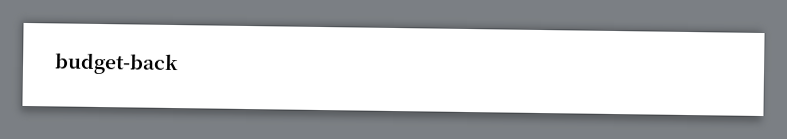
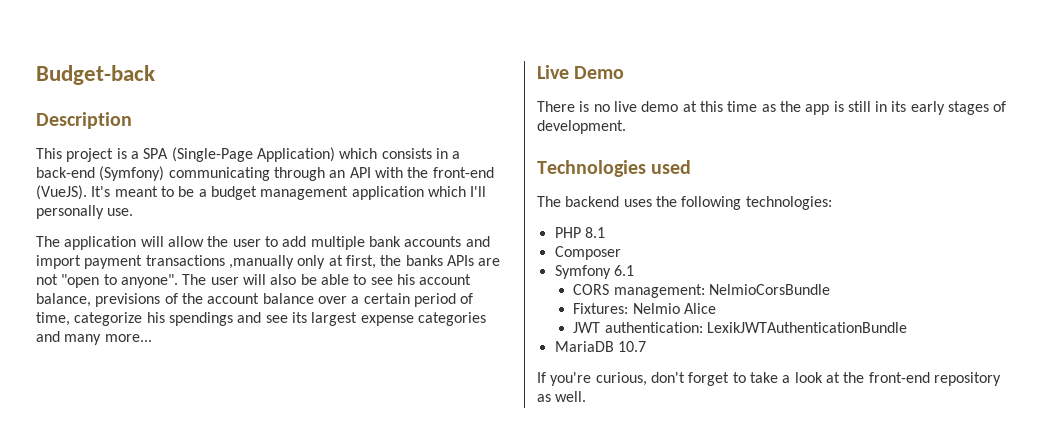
- budget-back
+ Budget-back
+ Description
+ This project is a SPA (Single-Page Application) which consists in a back-end (Symfony) communicating through an API with the front-end (VueJS). It's meant to be a budget management application which I'll personally use.
+ The application will allow the user to add multiple bank accounts and import payment transactions ,manually only at first, the banks APIs are not "open to anyone". The user will also be able to see his account balance, previsions of the account balance over a certain period of time, categorize his spendings and see its largest expense categories and many more...
+ Live Demo
+ There is no live demo at this time as the app is still in its early stages of development.
+ Technologies used
+ The backend uses the following technologies:
+ PHP 8.1
+ Composer
+ Symfony 6.1
+ CORS management: NelmioCorsBundle
+ Fixtures: Nelmio Alice
+ JWT authentication: LexikJWTAuthenticationBundle
+ MariaDB 10.7
+ If you're curious, don't forget to take a look at the front-end repository as well.

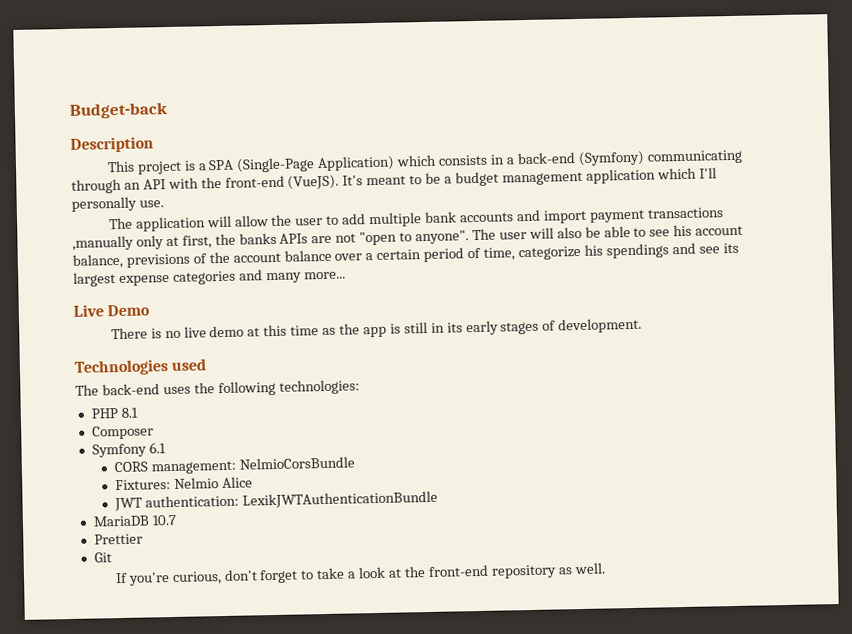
- The backend uses the following technologies:
+ The back-end uses the following technologies:
+ Prettier
+ Git

